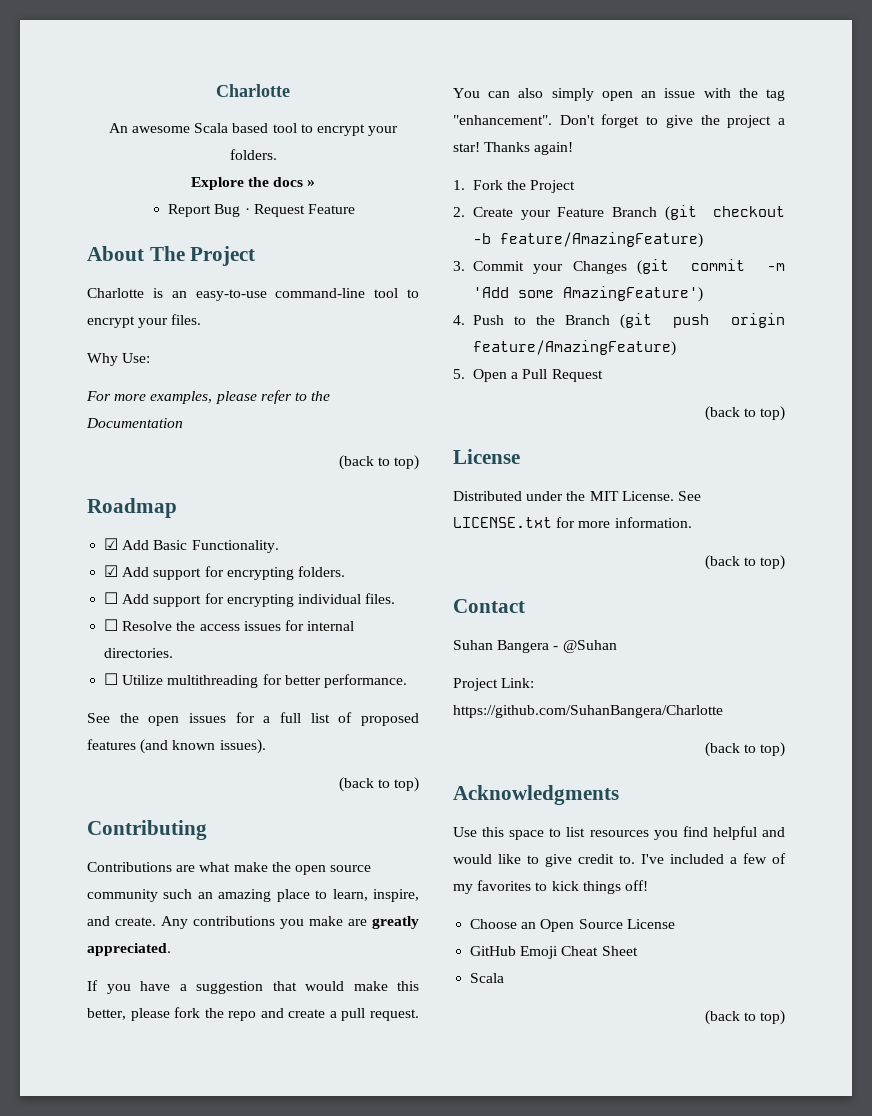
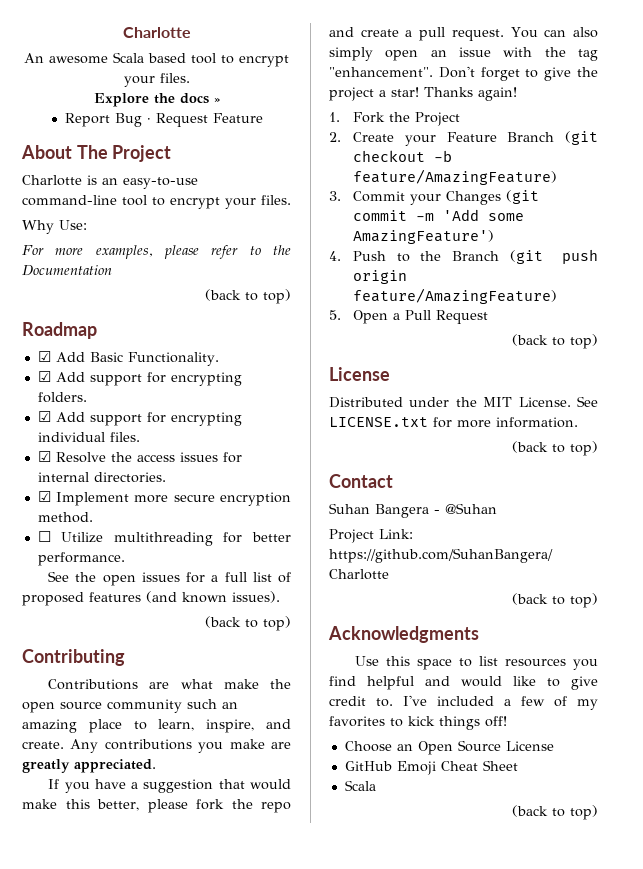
- An awesome Scala based tool to encrypt your folders.
+ An awesome Scala based tool to encrypt your files.
- ☐ Add support for encrypting individual files.
+ ☑ Add support for encrypting individual files.
- ☐ Resolve the access issues for internal directories.
+ ☑ Resolve the access issues for internal directories.
+ ☑ Implement more secure encryption method.

